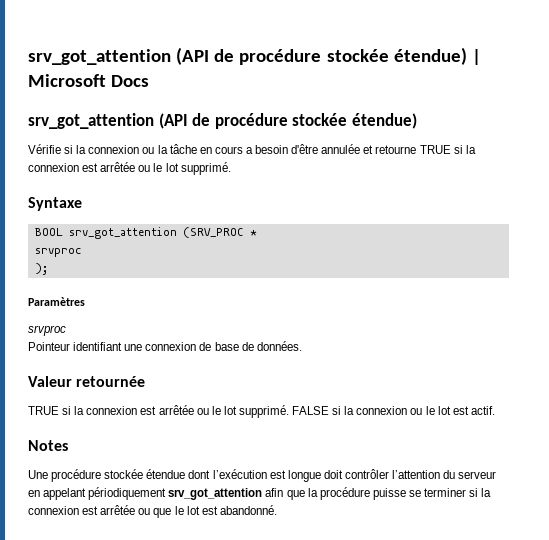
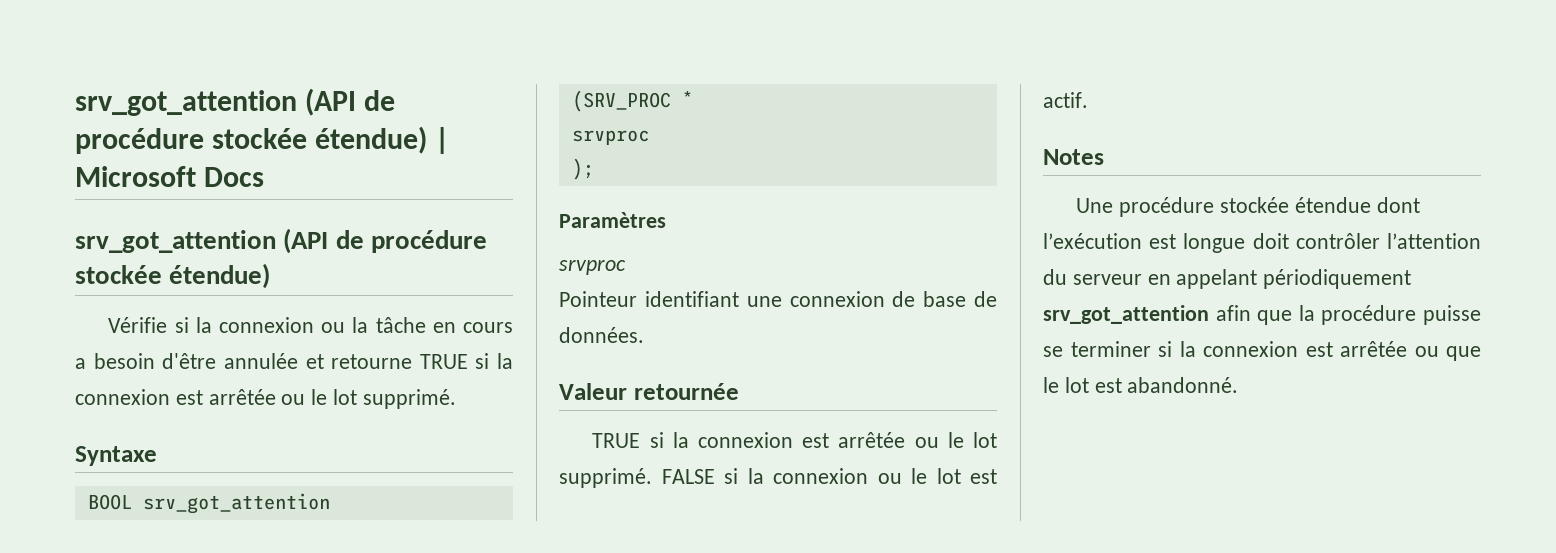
- BOOL srv_got_attention (SRV_PROC *
+ BOOL srv_got_attention
+ (SRV_PROC *

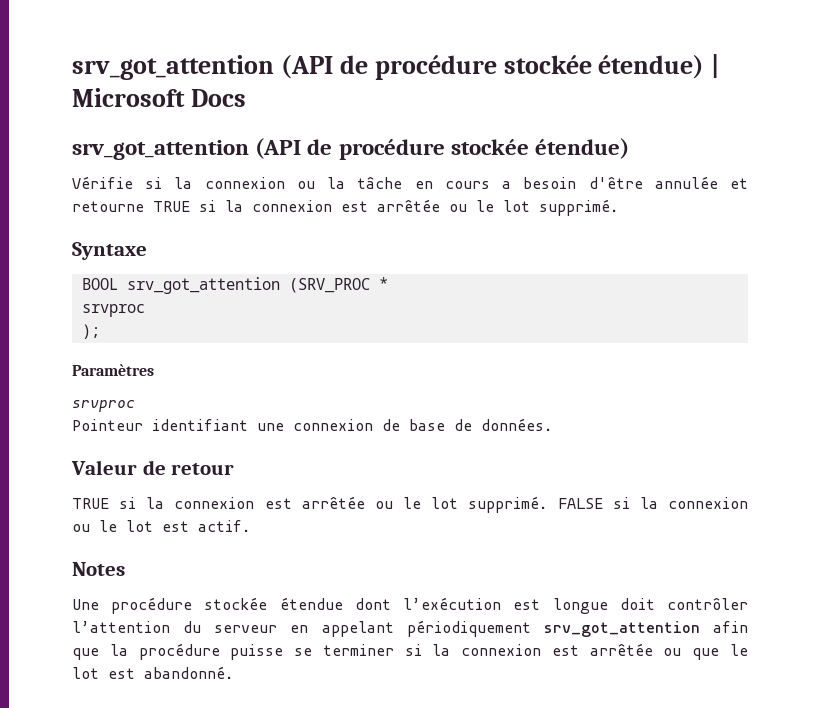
- BOOL srv_got_attention
- (SRV_PROC *
+ BOOL srv_got_attention (SRV_PROC *
- Valeur retournée
+ Valeur de retour

